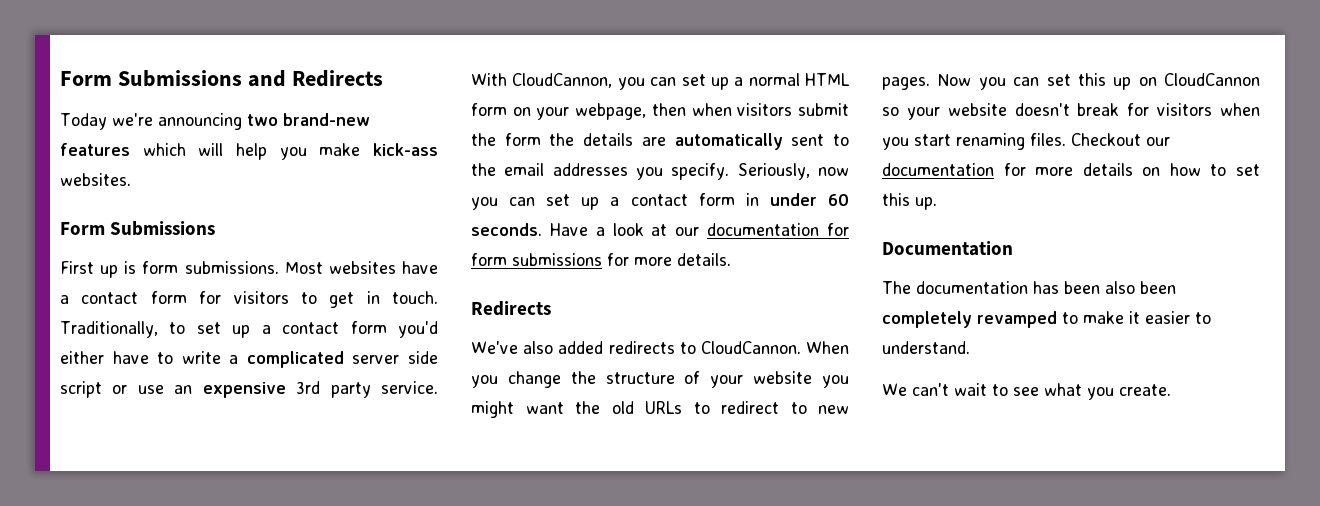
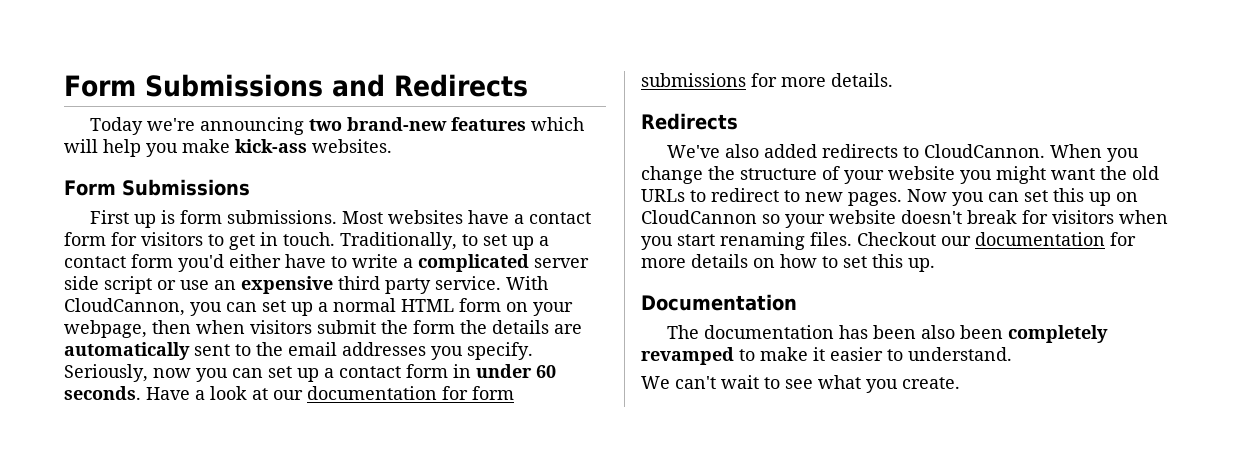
- Traditionally, to set up a contact form you'd either have to write a complicated server side script or use an expensive 3rd party service.
+ Traditionally, to set up a contact form you'd either have to write a complicated server side script or use an expensive third party service.

